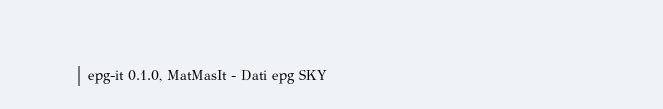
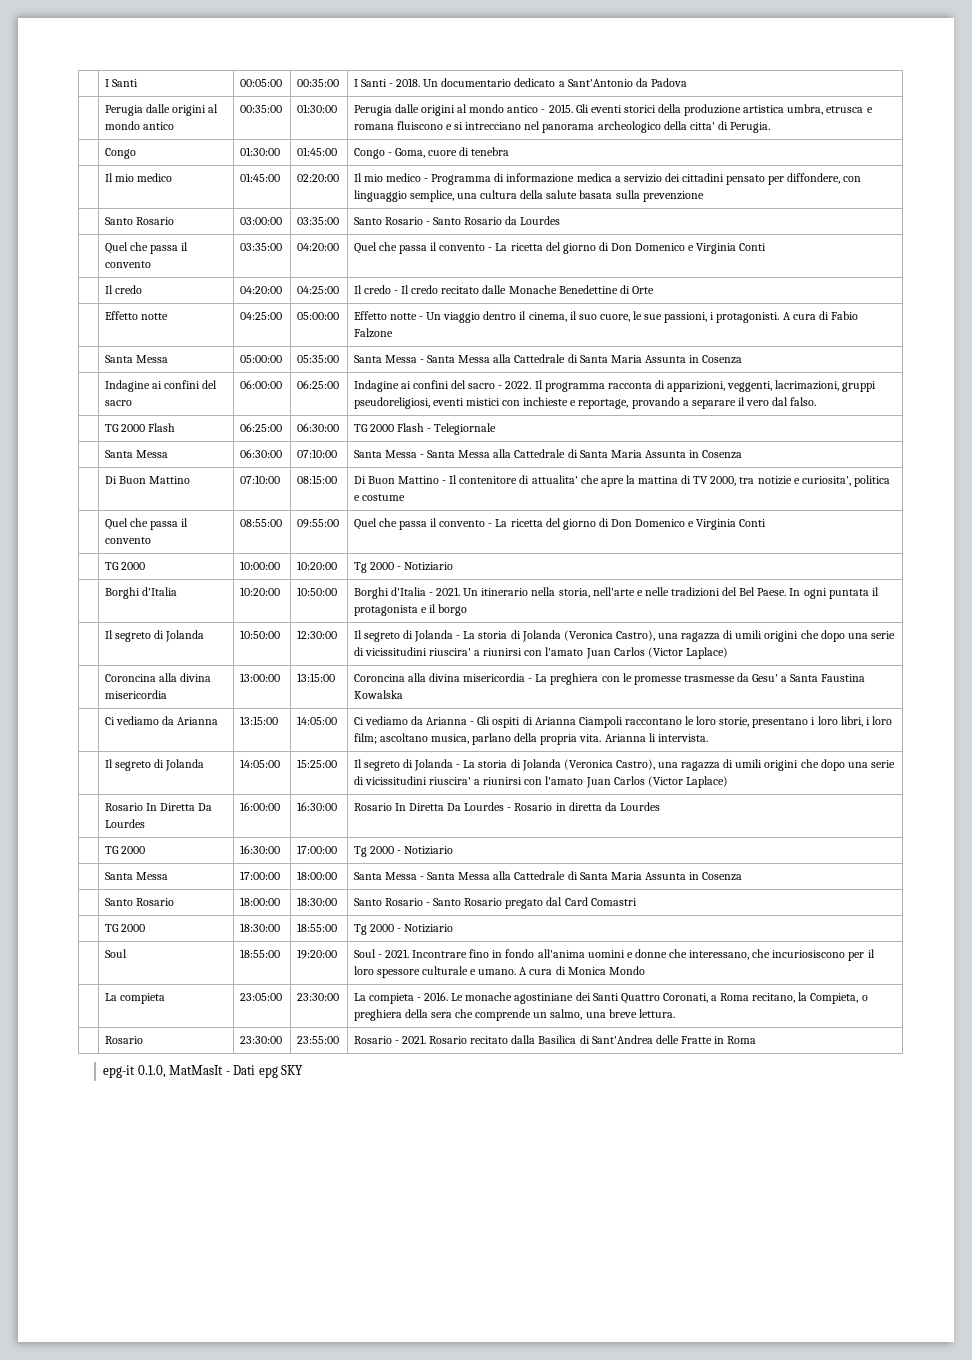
+ | I Santi | 00:05:00 | 00:35:00 | I Santi - 2018. Un documentario dedicato a Sant'Antonio da Padova
+ | Perugia dalle origini al mondo antico | 00:35:00 | 01:30:00 | Perugia dalle origini al mondo antico - 2015. Gli eventi storici della produzione artistica umbra, etrusca e romana fluiscono e si intrecciano nel panorama archeologico della citta' di Perugia.
+ | Congo | 01:30:00 | 01:45:00 | Congo - Goma, cuore di tenebra
+ | Il mio medico | 01:45:00 | 02:20:00 | Il mio medico - Programma di informazione medica a servizio dei cittadini pensato per diffondere, con linguaggio semplice, una cultura della salute basata sulla prevenzione
+ | Santo Rosario | 03:00:00 | 03:35:00 | Santo Rosario - Santo Rosario da Lourdes
+ | Quel che passa il convento | 03:35:00 | 04:20:00 | Quel che passa il convento - La ricetta del giorno di Don Domenico e Virginia Conti
+ | Il credo | 04:20:00 | 04:25:00 | Il credo - Il credo recitato dalle Monache Benedettine di Orte
+ | Effetto notte | 04:25:00 | 05:00:00 | Effetto notte - Un viaggio dentro il cinema, il suo cuore, le sue passioni, i protagonisti. A cura di Fabio Falzone
+ | Santa Messa | 05:00:00 | 05:35:00 | Santa Messa - Santa Messa alla Cattedrale di Santa Maria Assunta in Cosenza
+ | Indagine ai confini del sacro | 06:00:00 | 06:25:00 | Indagine ai confini del sacro - 2022. Il programma racconta di apparizioni, veggenti, lacrimazioni, gruppi pseudoreligiosi, eventi mistici con inchieste e reportage, provando a separare il vero dal falso.
+ | TG 2000 Flash | 06:25:00 | 06:30:00 | TG 2000 Flash - Telegiornale
+ | Santa Messa | 06:30:00 | 07:10:00 | Santa Messa - Santa Messa alla Cattedrale di Santa Maria Assunta in Cosenza
+ | Di Buon Mattino | 07:10:00 | 08:15:00 | Di Buon Mattino - Il contenitore di attualita' che apre la mattina di TV 2000, tra notizie e curiosita', politica e costume
+ | Quel che passa il convento | 08:55:00 | 09:55:00 | Quel che passa il convento - La ricetta del giorno di Don Domenico e Virginia Conti
+ | TG 2000 | 10:00:00 | 10:20:00 | Tg 2000 - Notiziario
+ | Borghi d'Italia | 10:20:00 | 10:50:00 | Borghi d'Italia - 2021. Un itinerario nella storia, nell'arte e nelle tradizioni del Bel Paese. In ogni puntata il protagonista e il borgo
+ | Il segreto di Jolanda | 10:50:00 | 12:30:00 | Il segreto di Jolanda - La storia di Jolanda (Veronica Castro), una ragazza di umili origini che dopo una serie di vicissitudini riuscira' a riunirsi con l'amato Juan Carlos (Victor Laplace)
+ | Coroncina alla divina misericordia | 13:00:00 | 13:15:00 | Coroncina alla divina misericordia - La preghiera con le promesse trasmesse da Gesu' a Santa Faustina Kowalska
+ | Ci vediamo da Arianna | 13:15:00 | 14:05:00 | Ci vediamo da Arianna - Gli ospiti di Arianna Ciampoli raccontano le loro storie, presentano i loro libri, i loro film; ascoltano musica, parlano della propria vita. Arianna li intervista.
+ | Il segreto di Jolanda | 14:05:00 | 15:25:00 | Il segreto di Jolanda - La storia di Jolanda (Veronica Castro), una ragazza di umili origini che dopo una serie di vicissitudini riuscira' a riunirsi con l'amato Juan Carlos (Victor Laplace)
+ | Rosario In Diretta Da Lourdes | 16:00:00 | 16:30:00 | Rosario In Diretta Da Lourdes - Rosario in diretta da Lourdes
+ | TG 2000 | 16:30:00 | 17:00:00 | Tg 2000 - Notiziario
+ | Santa Messa | 17:00:00 | 18:00:00 | Santa Messa - Santa Messa alla Cattedrale di Santa Maria Assunta in Cosenza
+ | Santo Rosario | 18:00:00 | 18:30:00 | Santo Rosario - Santo Rosario pregato dal Card Comastri
+ | TG 2000 | 18:30:00 | 18:55:00 | Tg 2000 - Notiziario
+ | Soul | 18:55:00 | 19:20:00 | Soul - 2021. Incontrare fino in fondo all'anima uomini e donne che interessano, che incuriosiscono per il loro spessore culturale e umano. A cura di Monica Mondo
+ | La compieta | 23:05:00 | 23:30:00 | La compieta - 2016. Le monache agostiniane dei Santi Quattro Coronati, a Roma recitano, la Compieta, o preghiera della sera che comprende un salmo, una breve lettura.
+ | Rosario | 23:30:00 | 23:55:00 | Rosario - 2021. Rosario recitato dalla Basilica di Sant'Andrea delle Fratte in Roma

